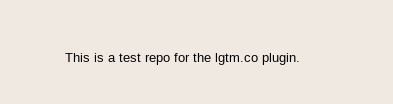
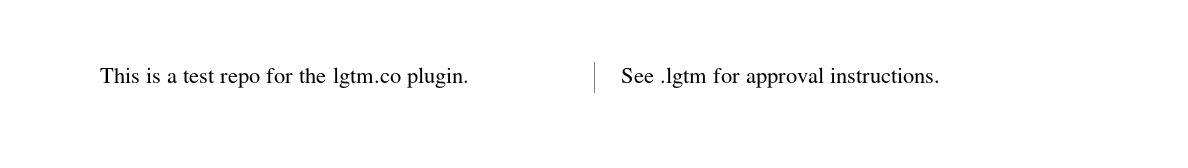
+ See .lgtm for approval instructions.

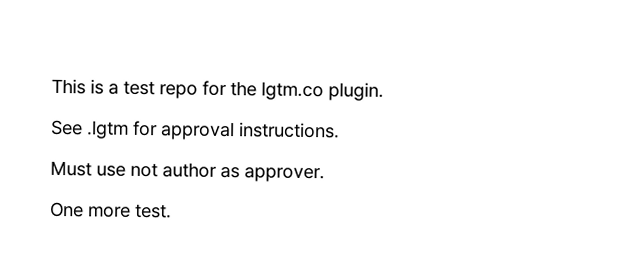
+ Must use not author as approver.
+ One more test.

